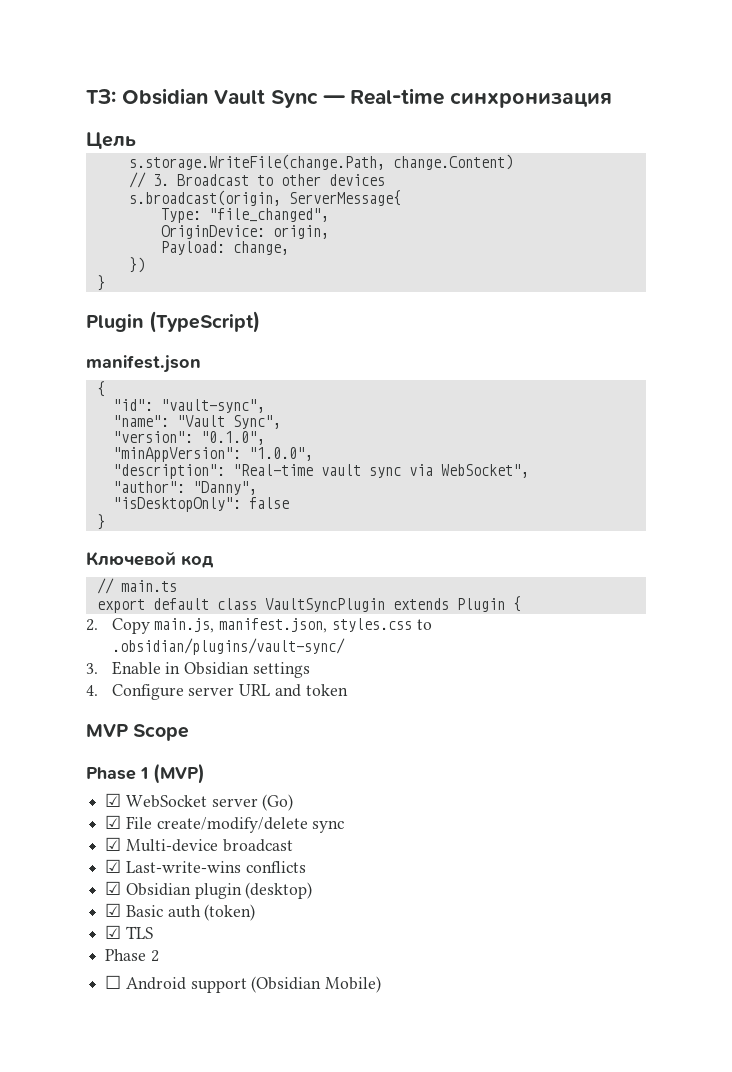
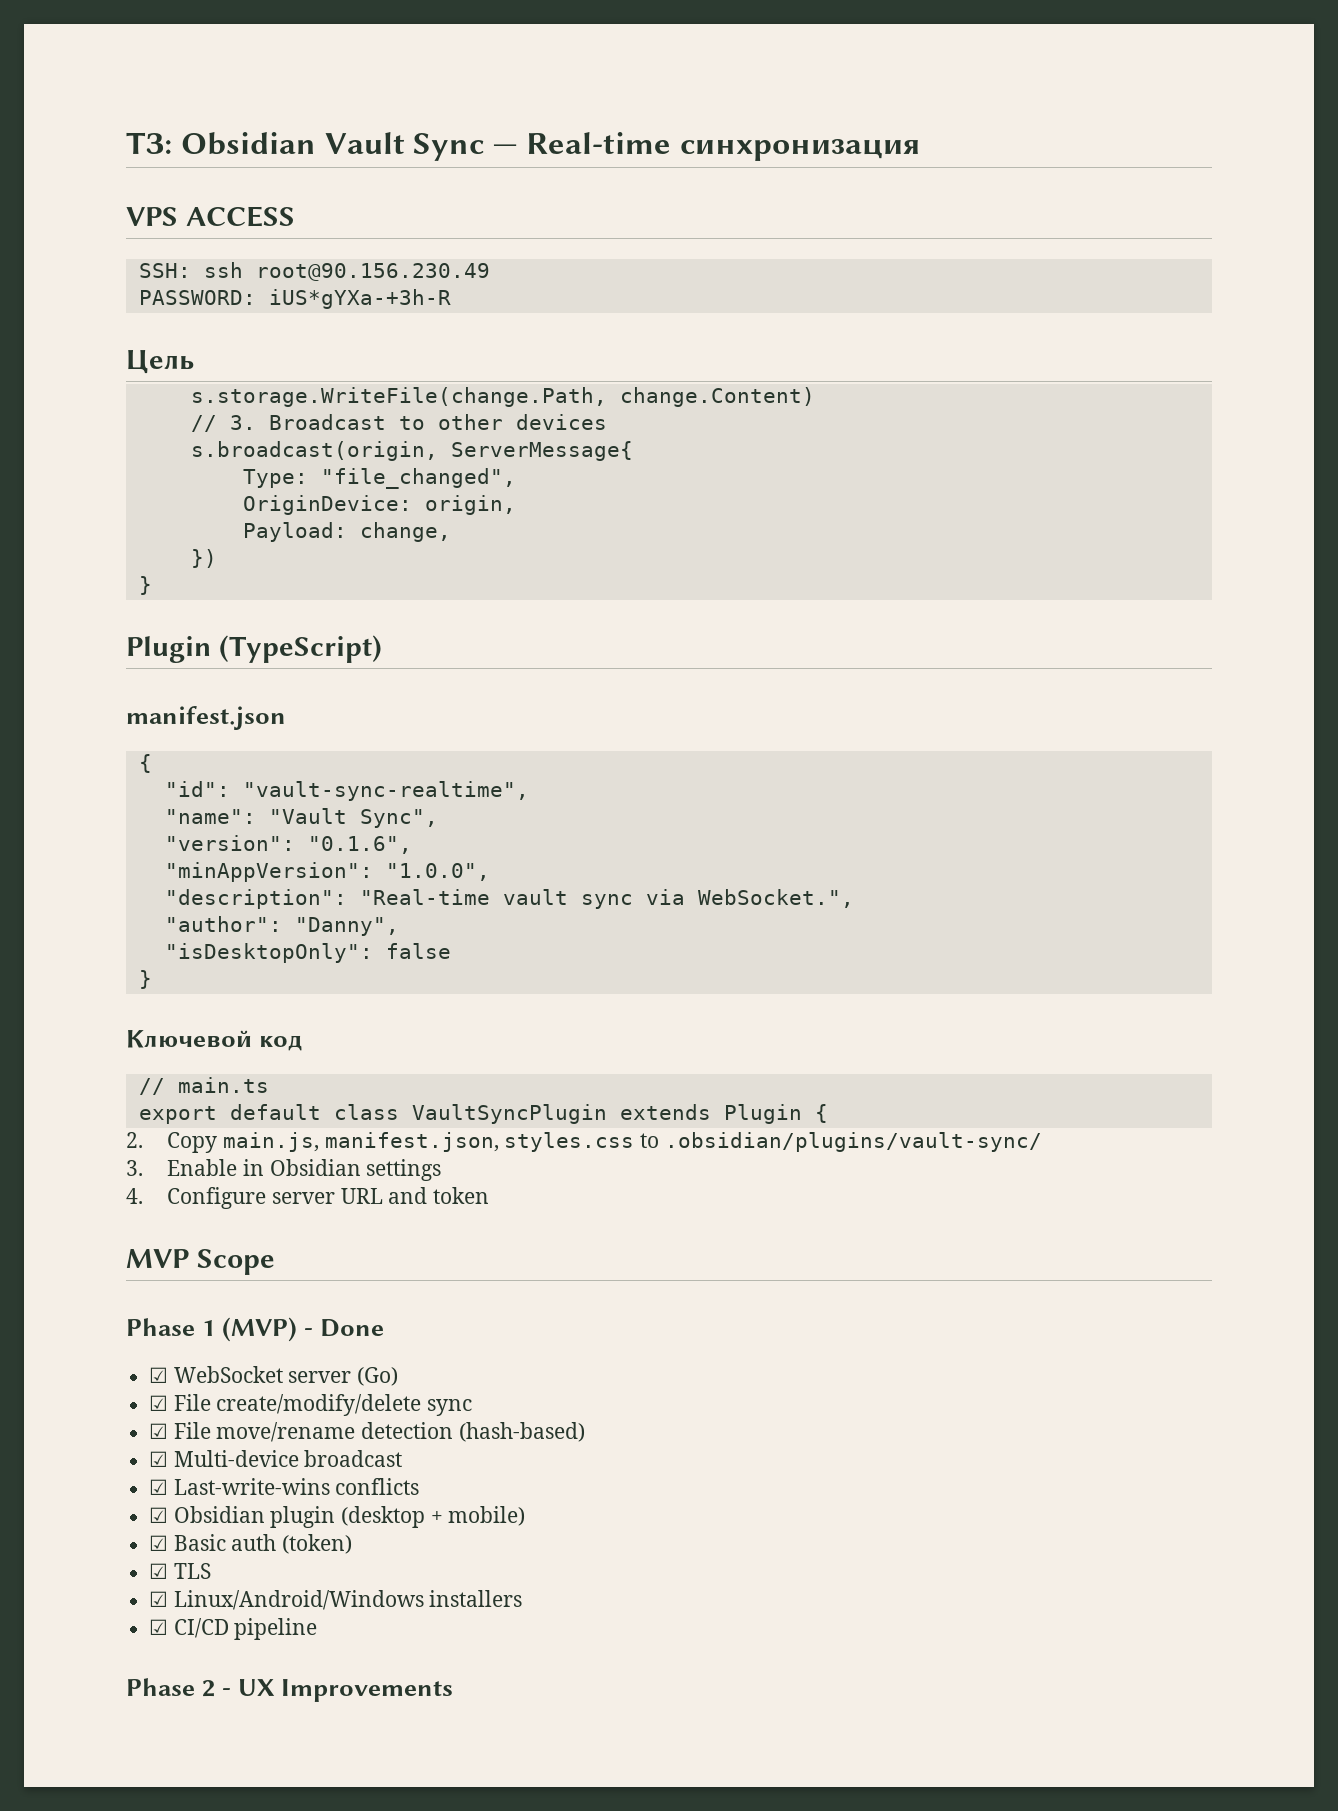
+ VPS ACCESS
+ SSH: ssh root@90.156.230.49
+ PASSWORD: iUS*gYXa-+3h-R
- "id": "vault-sync",
+ "id": "vault-sync-realtime",
- "version": "0.1.0",
+ "version": "0.1.6",
- "description": "Real-time vault sync via WebSocket",
+ "description": "Real-time vault sync via WebSocket.",
- Phase 1 (MVP)
+ Phase 1 (MVP) - Done
+ ☑ File move/rename detection (hash-based)
- ☑ Obsidian plugin (desktop)
+ ☑ Obsidian plugin (desktop + mobile)
- Phase 2
- ☐ Android support (Obsidian Mobile)
+ ☑ Linux/Android/Windows installers
+ ☑ CI/CD pipeline
+ Phase 2 - UX Improvements

